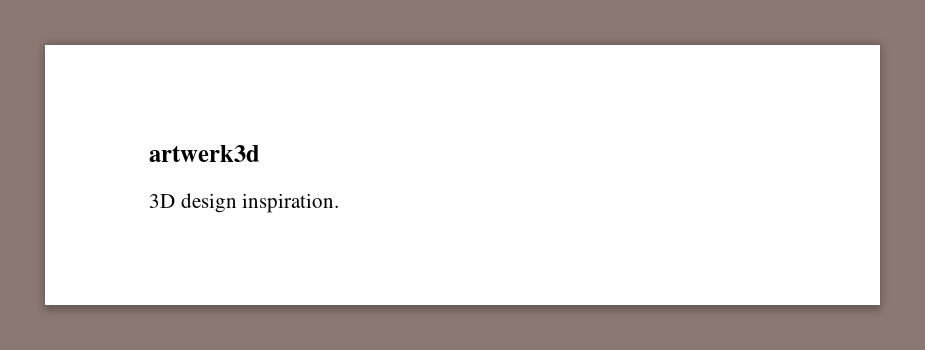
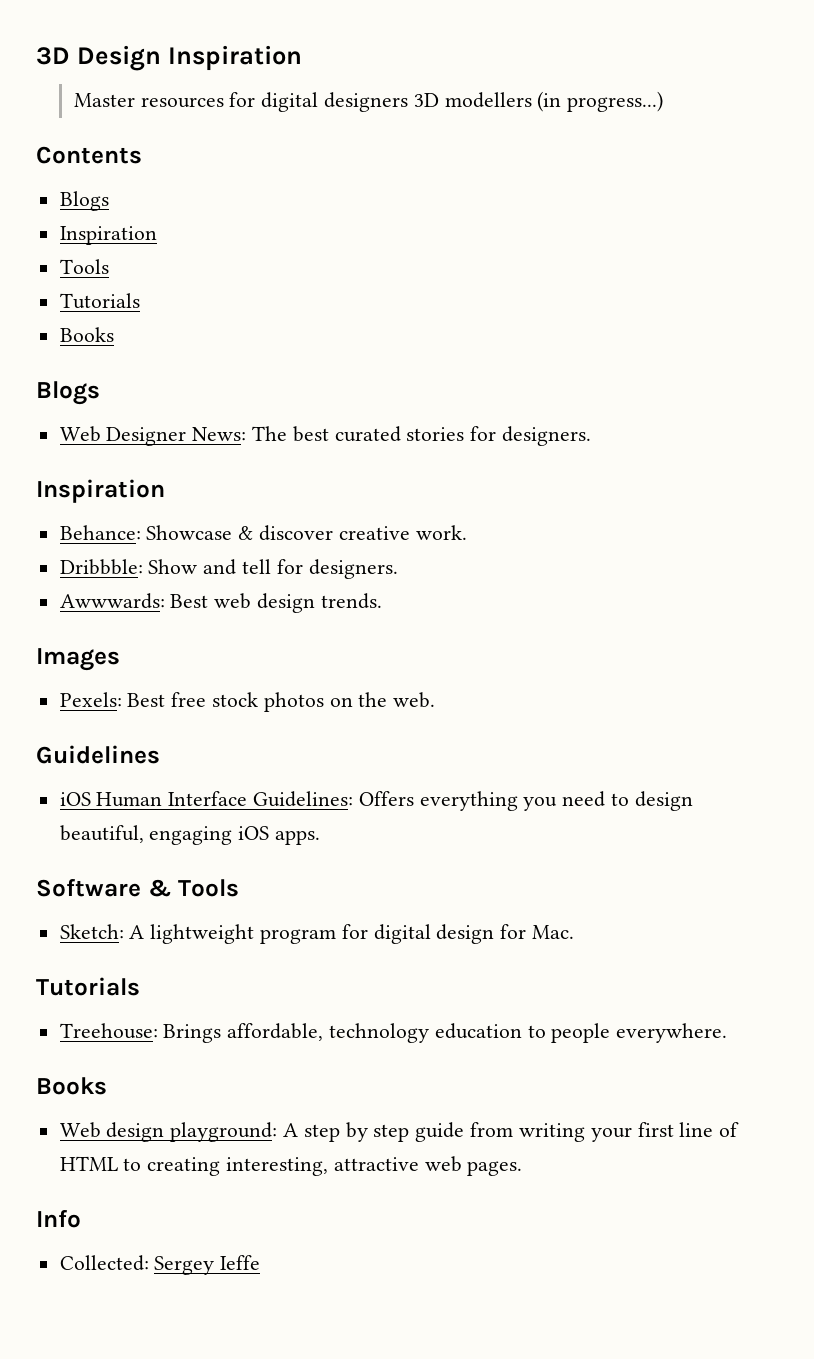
- artwerk3d
- 3D design inspiration.
+ 3D Design Inspiration
+ Master resources for digital designers 3D modellers (in progress...)
+ Contents
+ Blogs
+ Inspiration
+ Tools
+ Tutorials
+ Books
+ Blogs
+ Web Designer News: The best curated stories for designers.
+ Inspiration
+ Behance: Showcase & discover creative work.
+ Dribbble: Show and tell for designers.
+ Awwwards: Best web design trends.
+ Images
+ Pexels: Best free stock photos on the web.
+ Guidelines
+ iOS Human Interface Guidelines: Offers everything you need to design beautiful, engaging iOS apps.
+ Software & Tools
+ Sketch: A lightweight program for digital design for Mac.
+ Tutorials
+ Treehouse: Brings affordable, technology education to people everywhere.
+ Books
+ Web design playground: A step by step guide from writing your first line of HTML to creating interesting, attractive web pages.
+ Info
+ Collected: Sergey Ieffe

